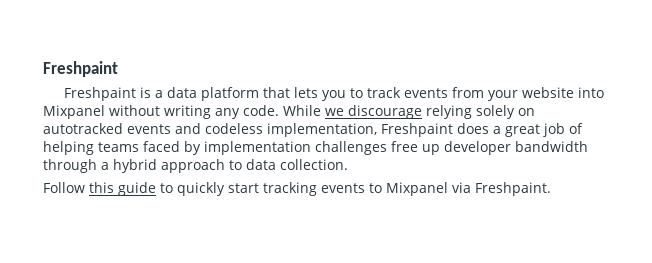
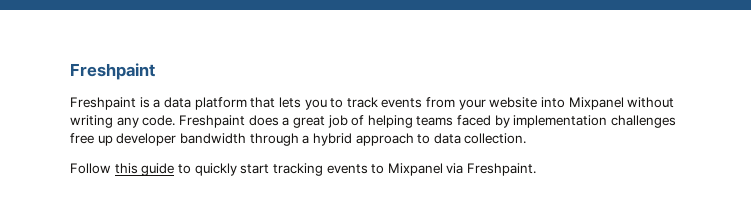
- While we discourage relying solely on autotracked events and codeless implementation, Freshpaint does a great job of helping teams faced by implementation challenges free up developer bandwidth through a hybrid approach to data collection.
+ Freshpaint does a great job of helping teams faced by implementation challenges free up developer bandwidth through a hybrid approach to data collection.

